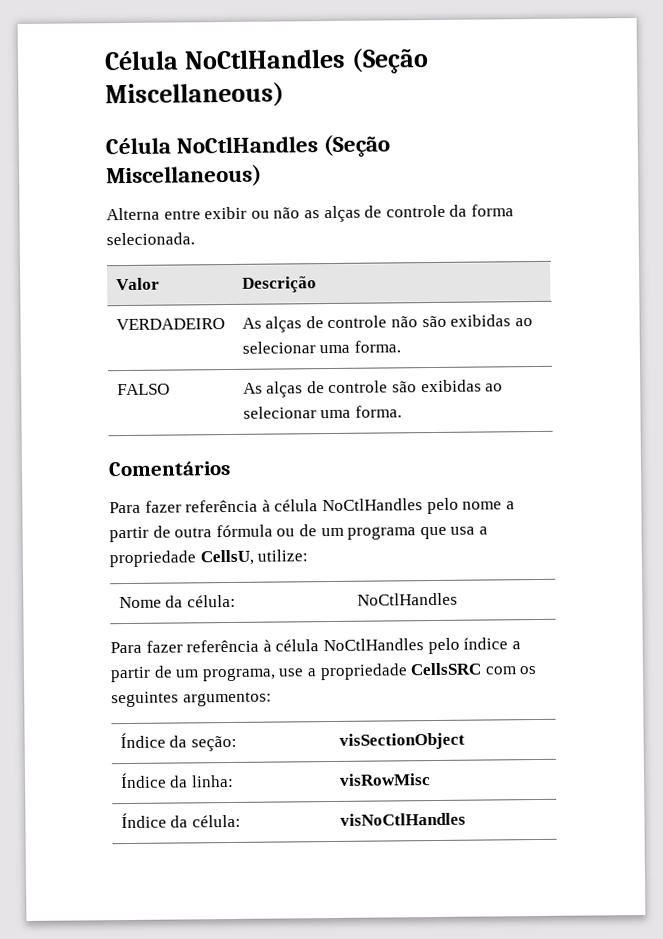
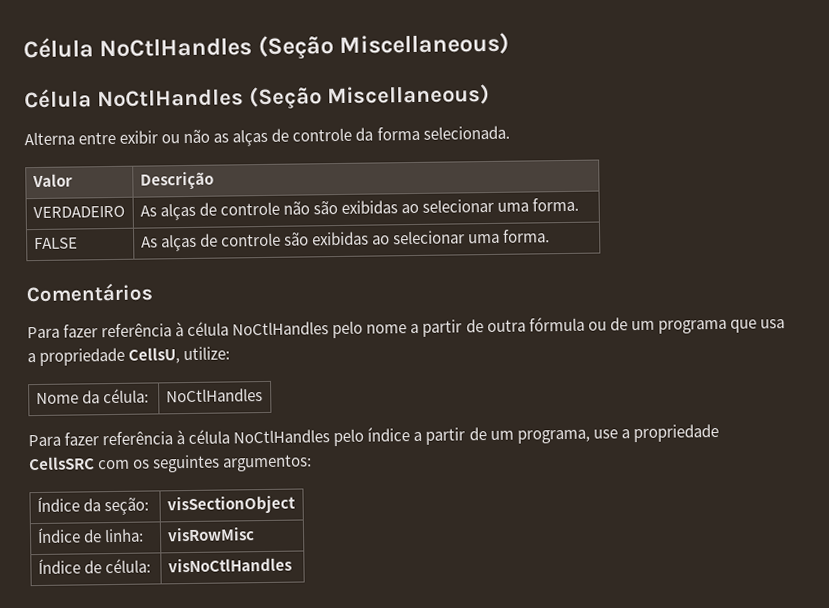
- FALSO | As alças de controle são exibidas ao selecionar uma forma.
+ FALSE | As alças de controle são exibidas ao selecionar uma forma.
- Índice da linha: | visRowMisc
+ Índice de linha: | visRowMisc
- Índice da célula: | visNoCtlHandles
+ Índice de célula: | visNoCtlHandles

